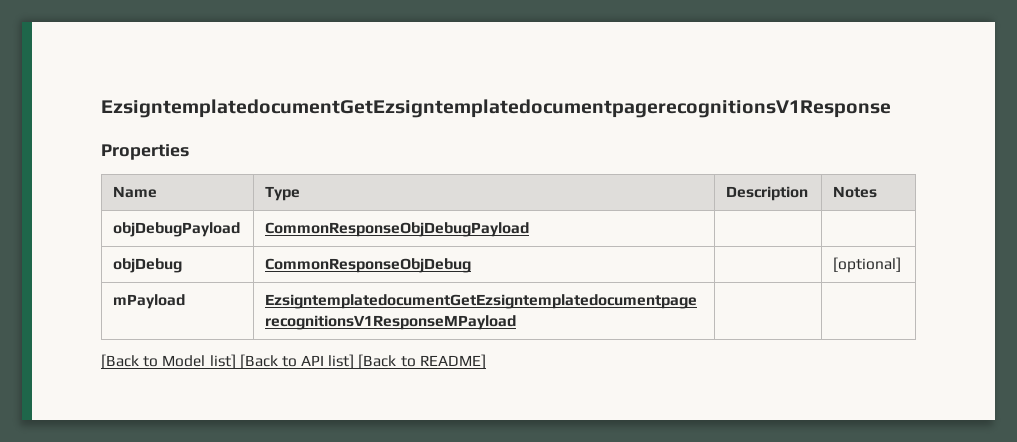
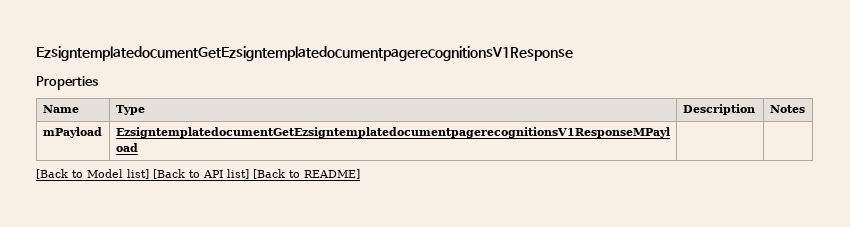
- objDebugPayload | CommonResponseObjDebugPayload | |
- objDebug | CommonResponseObjDebug | | [optional]

